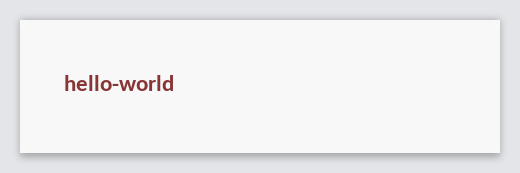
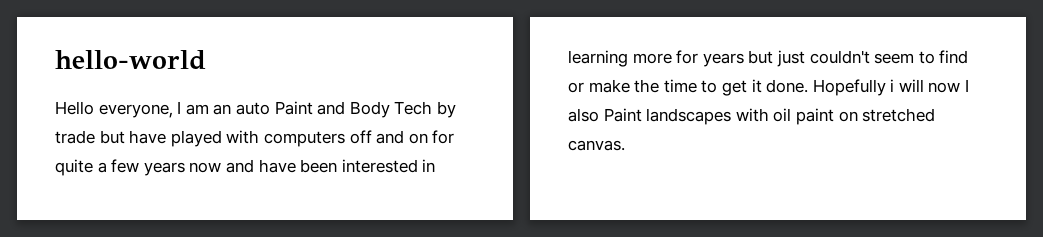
+ Hello everyone, I am an auto Paint and Body Tech by trade but have played with computers off and on for quite a few years now and have been interested in learning more for years but just couldn't seem to find or make the time to get it done. Hopefully i will now I also Paint landscapes with oil paint on stretched canvas.

